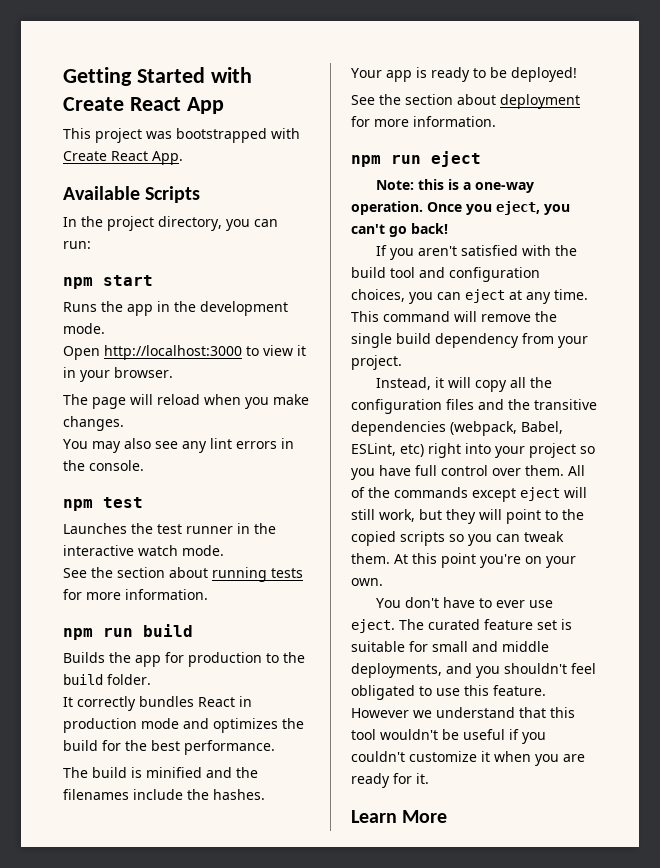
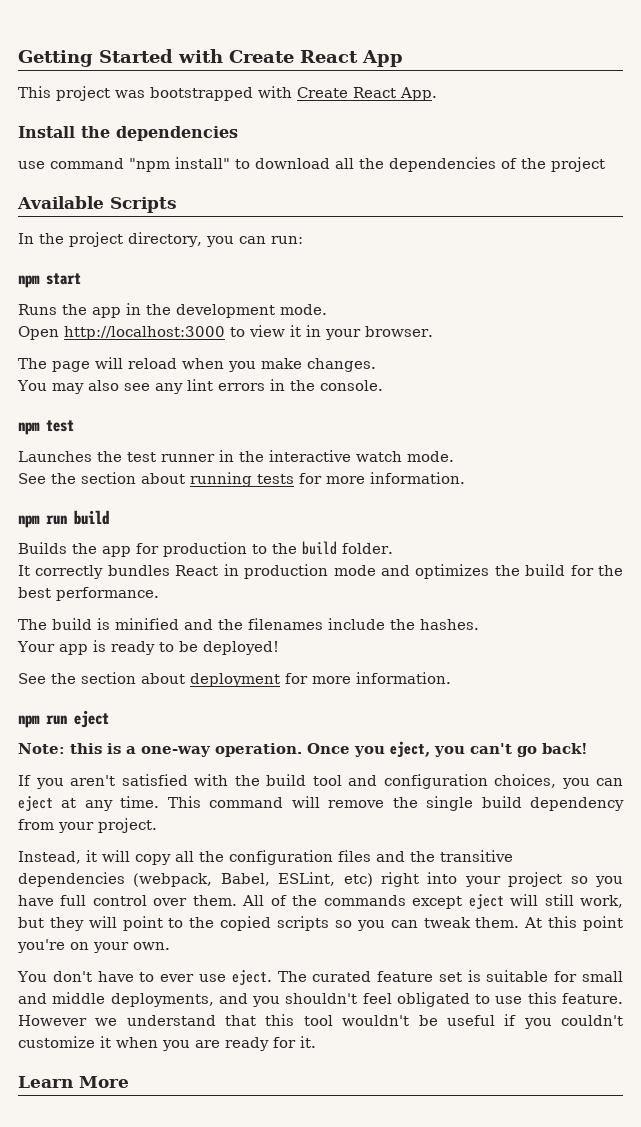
+ Install the dependencies
+ use command "npm install" to download all the dependencies of the project

